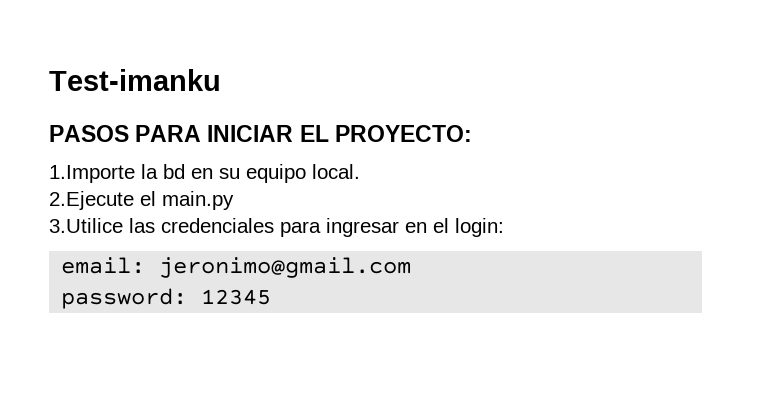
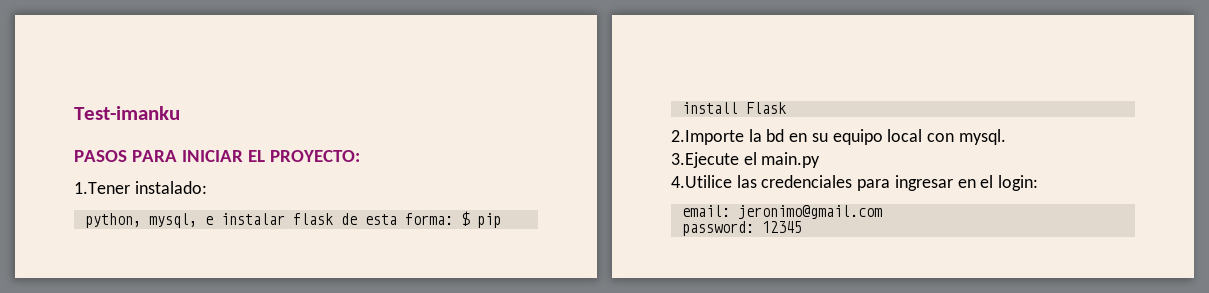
- 1.Importe la bd en su equipo local.
- 2.Ejecute el main.py
+ 1.Tener instalado:
+ python, mysql, e instalar flask de esta forma: $ pip install Flask
+ 2.Importe la bd en su equipo local con mysql.
+ 3.Ejecute el main.py
- 3.Utilice las credenciales para ingresar en el login:
+ 4.Utilice las credenciales para ingresar en el login:

